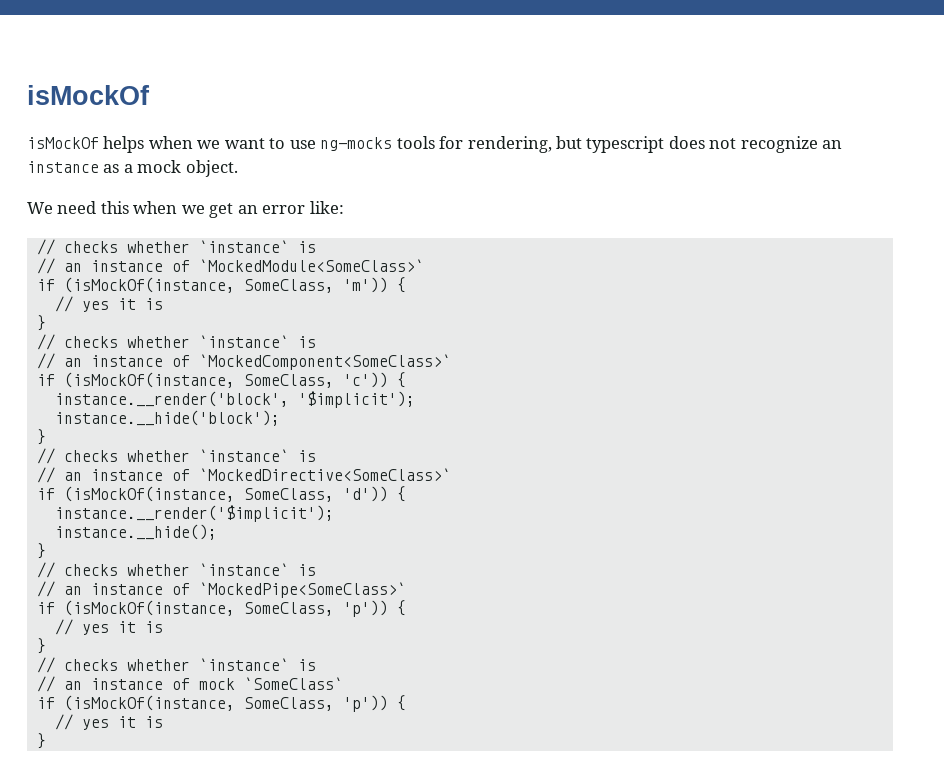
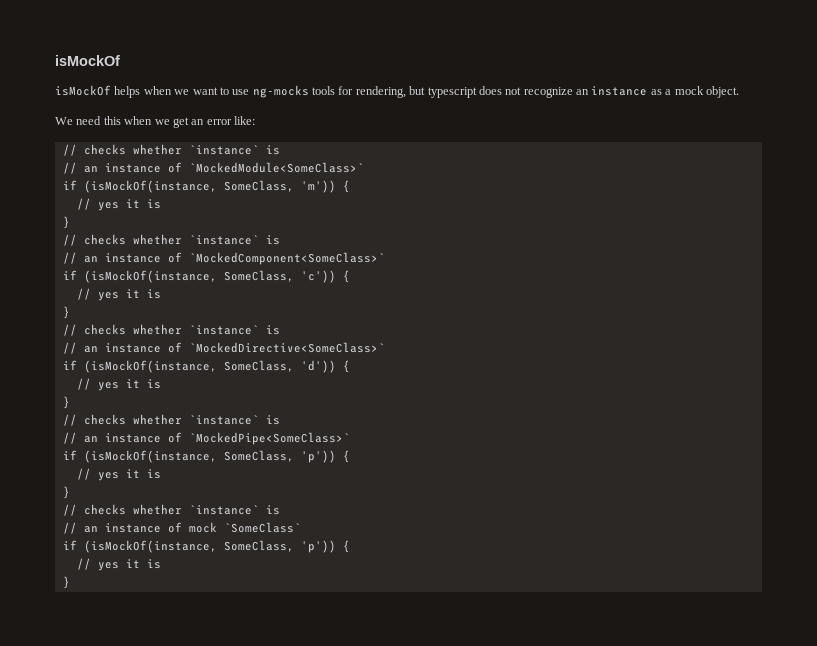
  if (isMockOf(instance, SomeClass, 'c')) {
- instance.__render('block', '$implicit');
- instance.__hide('block');
+ // yes it is
  if (isMockOf(instance, SomeClass, 'd')) {
- instance.__render('$implicit');
- instance.__hide();
+ // yes it is

